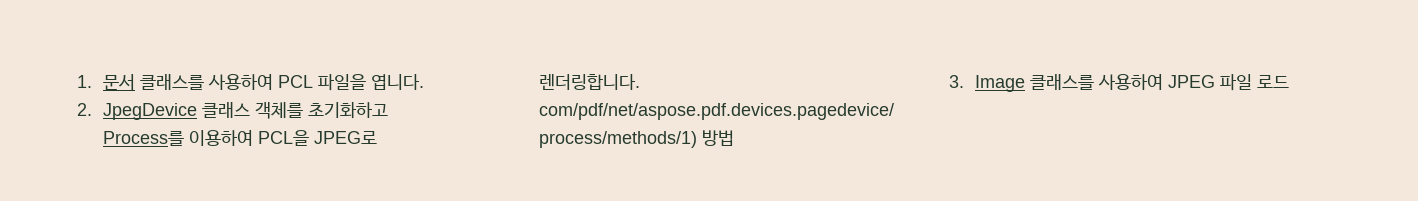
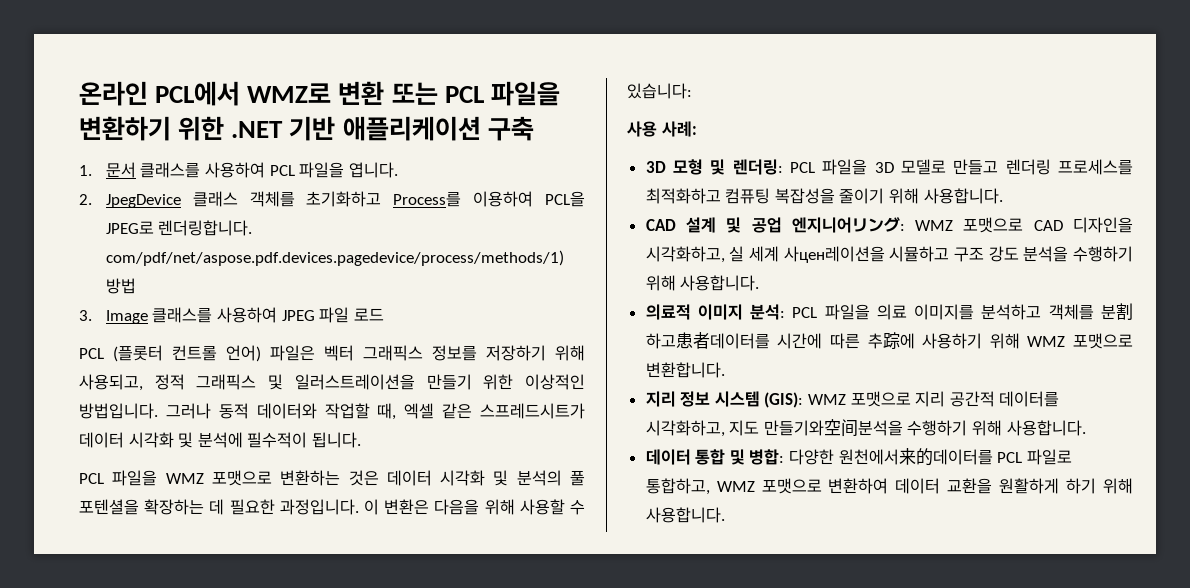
+ 온라인 PCL에서 WMZ로 변환 또는 PCL 파일을 변환하기 위한 .NET 기반 애플리케이션 구축
+ PCL (플롯터 컨트롤 언어) 파일은 벡터 그래픽스 정보를 저장하기 위해 사용되고, 정적 그래픽스 및 일러스트레이션을 만들기 위한 이상적인 방법입니다. 그러나 동적 데이터와 작업할 때, 엑셀 같은 스프레드시트가 데이터 시각화 및 분석에 필수적이 됩니다.
+ PCL 파일을 WMZ 포맷으로 변환하는 것은 데이터 시각화 및 분석의 풀 포텐셜을 확장하는 데 필요한 과정입니다. 이 변환은 다음을 위해 사용할 수 있습니다:
+ 사용 사례:
+ 3D 모형 및 렌더링: PCL 파일을 3D 모델로 만들고 렌더링 프로세스를 최적화하고 컴퓨팅 복잡성을 줄이기 위해 사용합니다.
+ CAD 설계 및 공업 엔지니어リング: WMZ 포맷으로 CAD 디자인을 시각화하고, 실 세계 사цен레이션을 시뮬하고 구조 강도 분석을 수행하기 위해 사용합니다.
+ 의료적 이미지 분석: PCL 파일을 의료 이미지를 분석하고 객체를 분割하고患者데이터를 시간에 따른 추踪에 사용하기 위해 WMZ 포맷으로 변환합니다.
+ 지리 정보 시스템 (GIS): WMZ 포맷으로 지리 공간적 데이터를 시각화하고, 지도 만들기와空间분석을 수행하기 위해 사용합니다.
+ 데이터 통합 및 병합: 다양한 원천에서来的데이터를 PCL 파일로 통합하고, WMZ 포맷으로 변환하여 데이터 교환을 원활하게 하기 위해 사용합니다.

